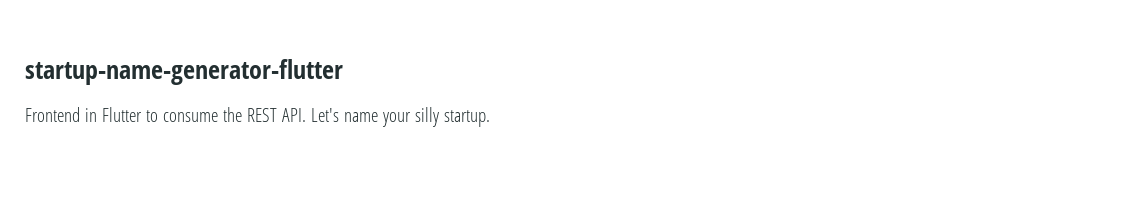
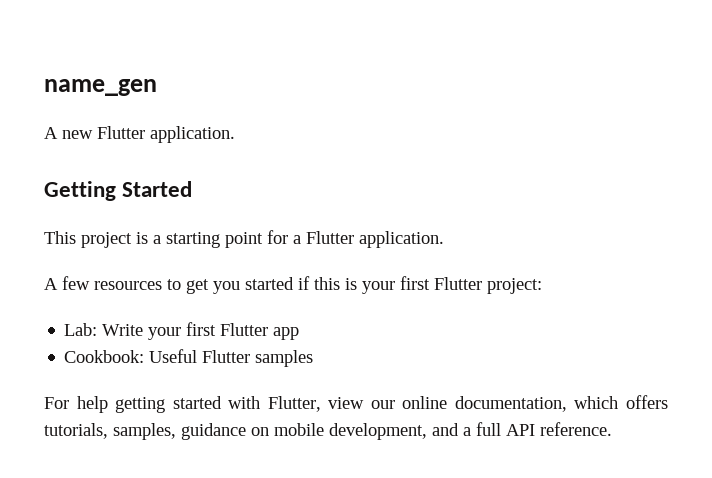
- startup-name-generator-flutter
- Frontend in Flutter to consume the REST API. Let's name your silly startup.
+ name_gen
+ A new Flutter application.
+ Getting Started
+ This project is a starting point for a Flutter application.
+ A few resources to get you started if this is your first Flutter project:
+ Lab: Write your first Flutter app
+ Cookbook: Useful Flutter samples
+ For help getting started with Flutter, view our online documentation, which offers tutorials, samples, guidance on mobile development, and a full API reference.

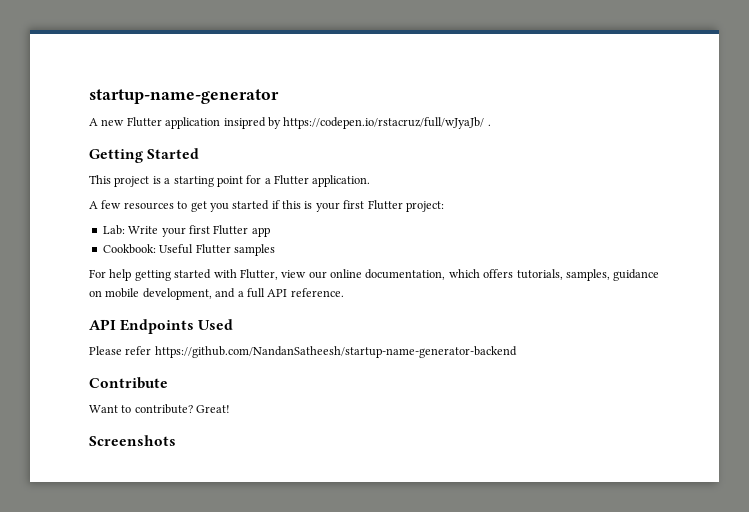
- name_gen
+ startup-name-generator
- A new Flutter application.
+ A new Flutter application insipred by https://codepen.io/rstacruz/full/wJyaJb/ .
+ API Endpoints Used
+ Please refer https://github.com/NandanSatheesh/startup-name-generator-backend
+ Contribute
+ Want to contribute? Great!
+ Screenshots

